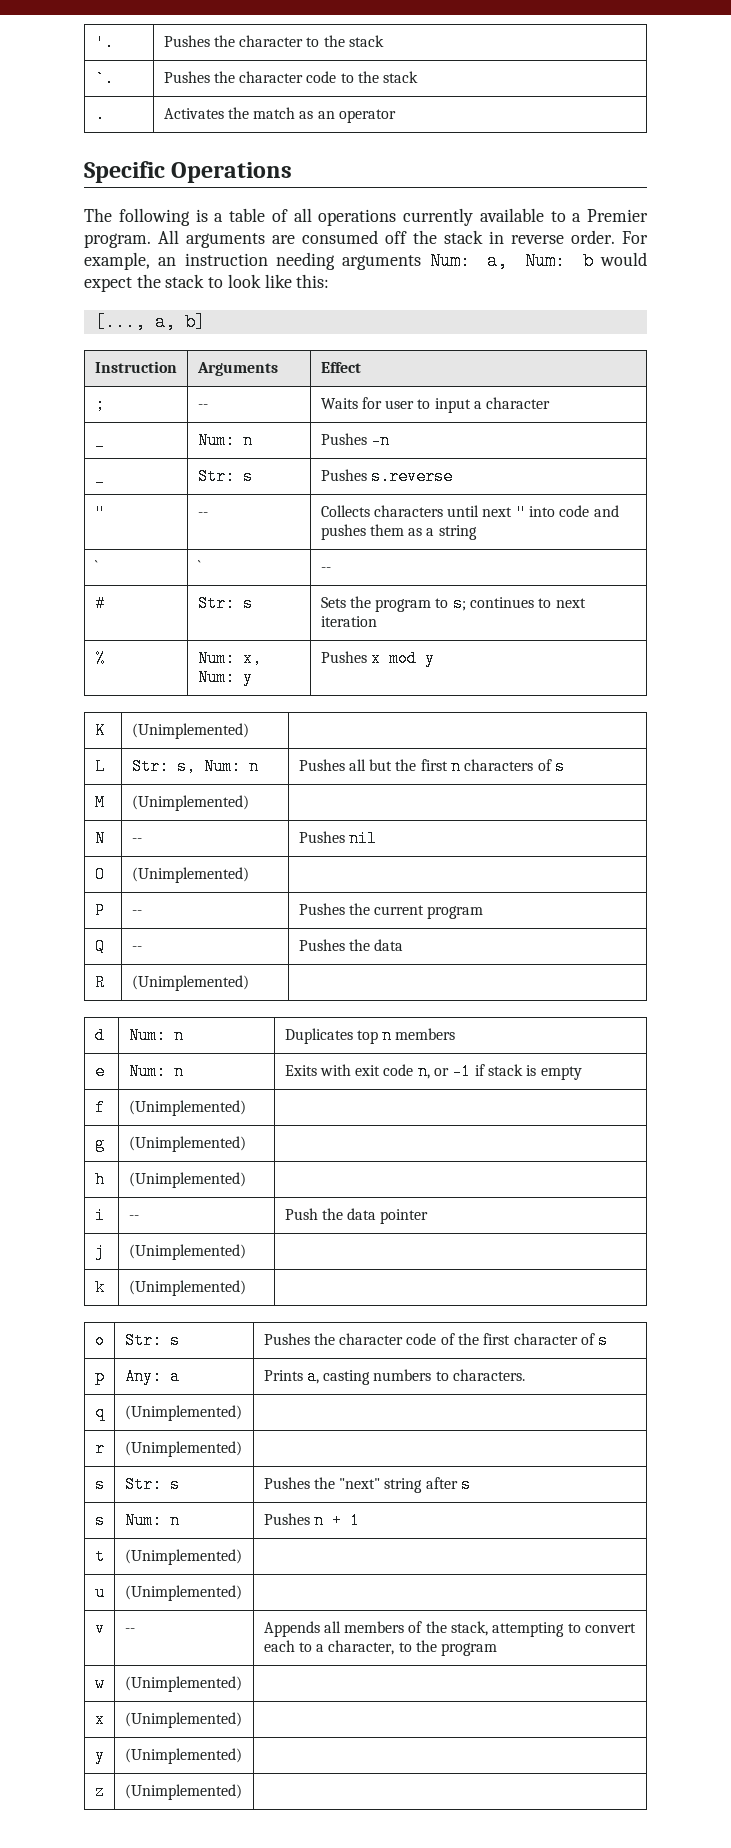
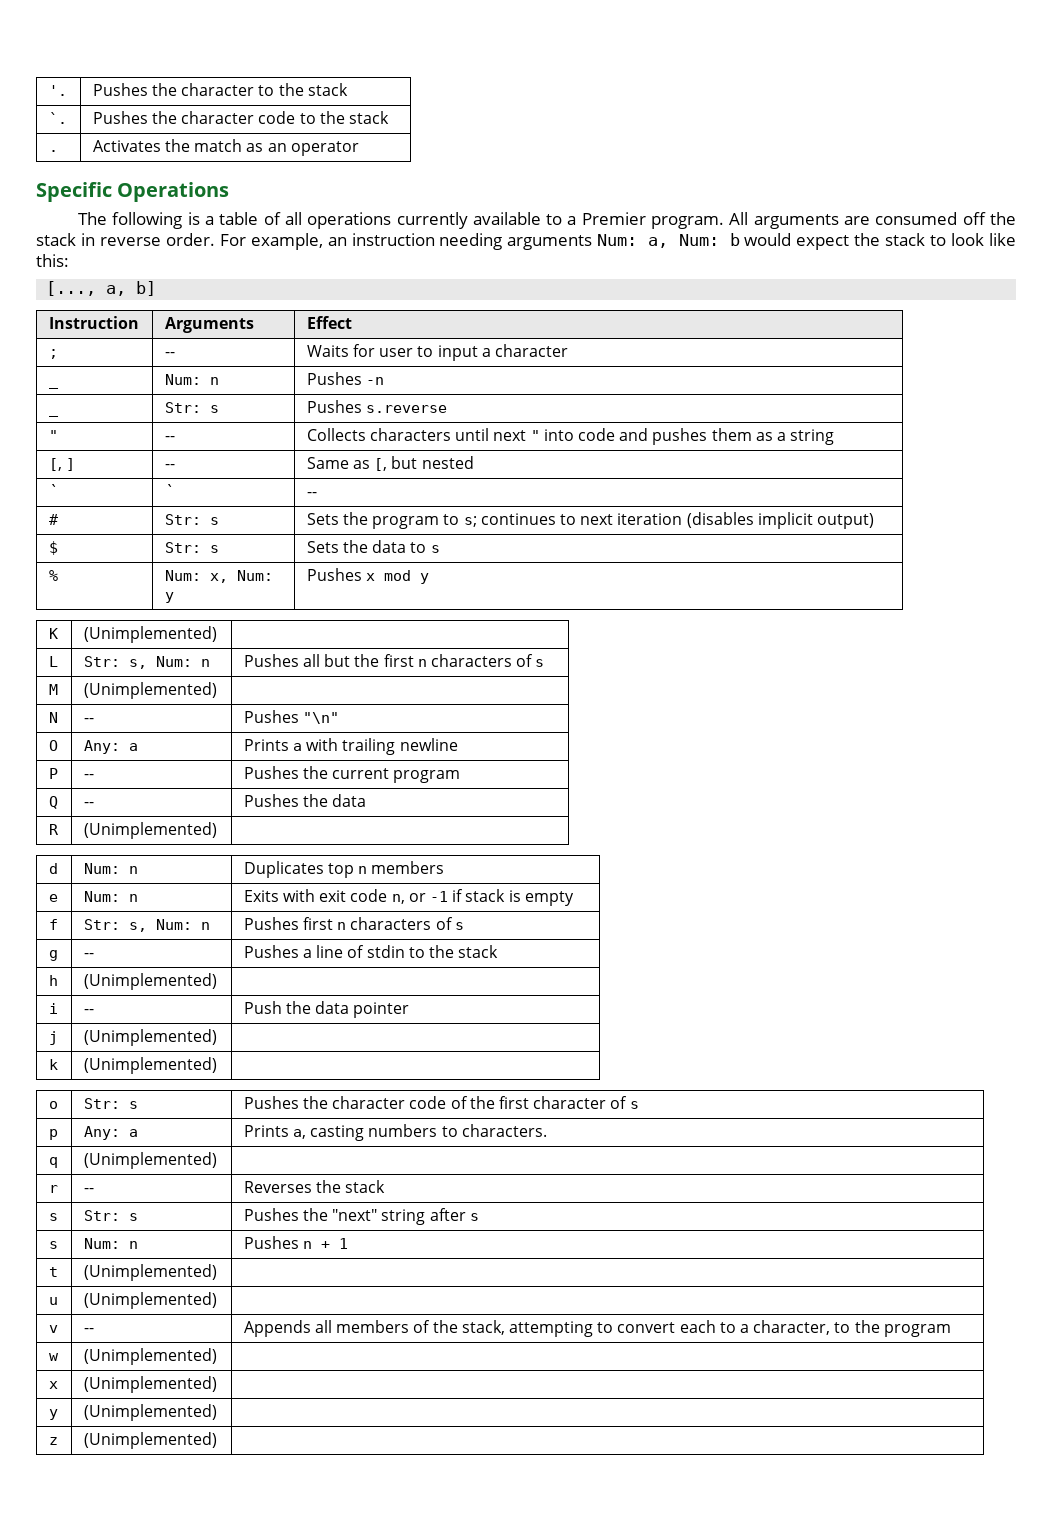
+ [, ] | -- | Same as [, but nested
- # | Str: s | Sets the program to s; continues to next iteration
+ # | Str: s | Sets the program to s; continues to next iteration (disables implicit output)
+ $ | Str: s | Sets the data to s
- N | -- | Pushes nil
+ N | -- | Pushes "\n"
- O | (Unimplemented) |
+ O | Any: a | Prints a with trailing newline
- f | (Unimplemented) |
- g | (Unimplemented) |
+ f | Str: s, Num: n | Pushes first n characters of s
+ g | -- | Pushes a line of stdin to the stack
- r | (Unimplemented) |
+ r | -- | Reverses the stack

